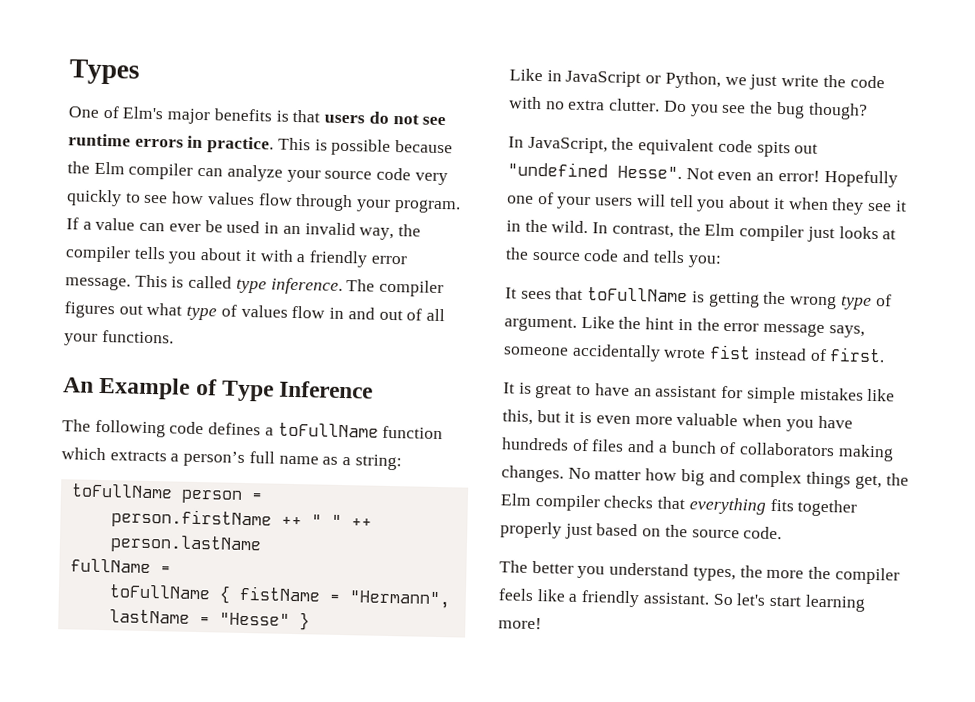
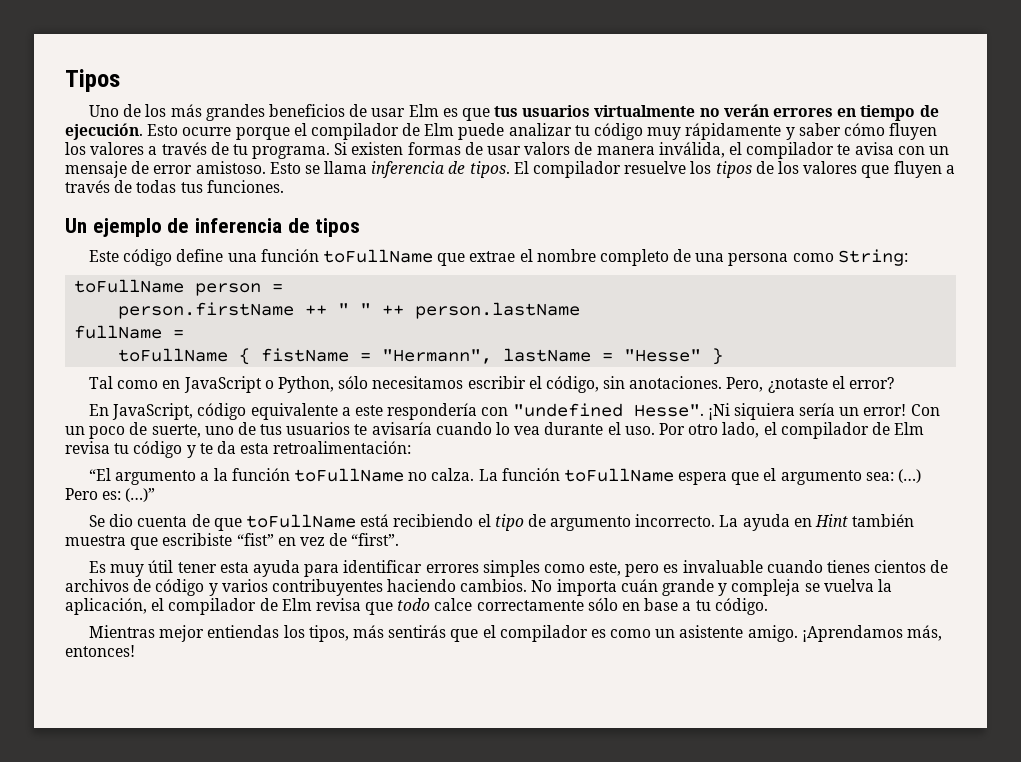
- Types
- One of Elm's major benefits is that users do not see runtime errors in practice. This is possible because the Elm compiler can analyze your source code very quickly to see how values flow through your program. If a value can ever be used in an invalid way, the compiler tells you about it with a friendly error message. This is called type inference. The compiler figures out what type of values flow in and out of all your functions.
- An Example of Type Inference
- The following code defines a toFullName function which extracts a person’s full name as a string:
+ Tipos
+ Uno de los más grandes beneficios de usar Elm es que tus usuarios virtualmente no verán errores en tiempo de ejecución. Esto ocurre porque el compilador de Elm puede analizar tu código muy rápidamente y saber cómo fluyen los valores a través de tu programa. Si existen formas de usar valors de manera inválida, el compilador te avisa con un mensaje de error amistoso. Esto se llama inferencia de tipos. El compilador resuelve los tipos de los valores que fluyen a través de todas tus funciones.
+ Un ejemplo de inferencia de tipos
+ Este código define una función toFullName que extrae el nombre completo de una persona como String:
- Like in JavaScript or Python, we just write the code with no extra clutter. Do you see the bug though?
- In JavaScript, the equivalent code spits out "undefined Hesse". Not even an error! Hopefully one of your users will tell you about it when they see it in the wild. In contrast, the Elm compiler just looks at the source code and tells you:
- It sees that toFullName is getting the wrong type of argument. Like the hint in the error message says, someone accidentally wrote fist instead of first.
- It is great to have an assistant for simple mistakes like this, but it is even more valuable when you have hundreds of files and a bunch of collaborators making changes. No matter how big and complex things get, the Elm compiler checks that everything fits together properly just based on the source code.
- The better you understand types, the more the compiler feels like a friendly assistant. So let's start learning more!
+ Tal como en JavaScript o Python, sólo necesitamos escribir el código, sin anotaciones. Pero, ¿notaste el error?
+ En JavaScript, código equivalente a este respondería con "undefined Hesse". ¡Ni siquiera sería un error! Con un poco de suerte, uno de tus usuarios te avisaría cuando lo vea durante el uso. Por otro lado, el compilador de Elm revisa tu código y te da esta retroalimentación:
+ “El argumento a la función toFullName no calza. La función toFullName espera que el argumento sea: (…) Pero es: (…)”
+ Se dio cuenta de que toFullName está recibiendo el tipo de argumento incorrecto. La ayuda en Hint también muestra que escribiste “fist” en vez de “first”.
+ Es muy útil tener esta ayuda para identificar errores simples como este, pero es invaluable cuando tienes cientos de archivos de código y varios contribuyentes haciendo cambios. No importa cuán grande y compleja se vuelva la aplicación, el compilador de Elm revisa que todo calce correctamente sólo en base a tu código.
+ Mientras mejor entiendas los tipos, más sentirás que el compilador es como un asistente amigo. ¡Aprendamos más, entonces!

